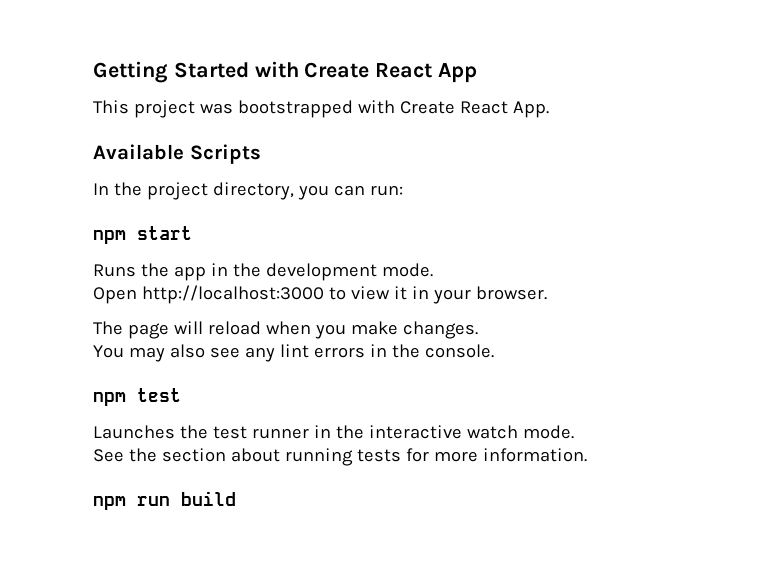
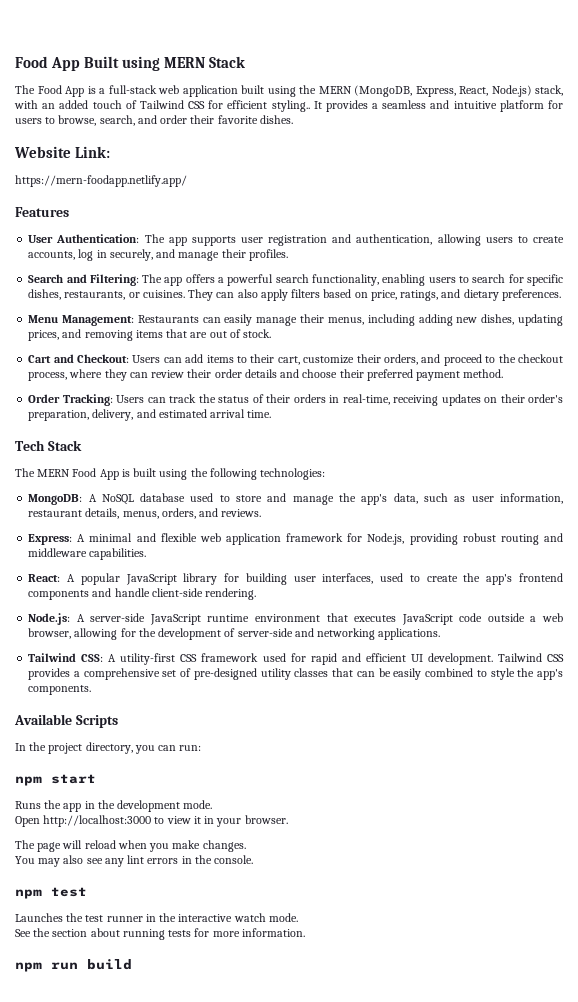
- Getting Started with Create React App
- This project was bootstrapped with Create React App.
+ Food App Built using MERN Stack
+ The Food App is a full-stack web application built using the MERN (MongoDB, Express, React, Node.js) stack, with an added touch of Tailwind CSS for efficient styling.. It provides a seamless and intuitive platform for users to browse, search, and order their favorite dishes.
+ Website Link:
+ https://mern-foodapp.netlify.app/
+ Features
+ User Authentication: The app supports user registration and authentication, allowing users to create accounts, log in securely, and manage their profiles.
+ Search and Filtering: The app offers a powerful search functionality, enabling users to search for specific dishes, restaurants, or cuisines. They can also apply filters based on price, ratings, and dietary preferences.
+ Menu Management: Restaurants can easily manage their menus, including adding new dishes, updating prices, and removing items that are out of stock.
+ Cart and Checkout: Users can add items to their cart, customize their orders, and proceed to the checkout process, where they can review their order details and choose their preferred payment method.
+ Order Tracking: Users can track the status of their orders in real-time, receiving updates on their order's preparation, delivery, and estimated arrival time.
+ Tech Stack
+ The MERN Food App is built using the following technologies:
+ MongoDB: A NoSQL database used to store and manage the app's data, such as user information, restaurant details, menus, orders, and reviews.
+ Express: A minimal and flexible web application framework for Node.js, providing robust routing and middleware capabilities.
+ React: A popular JavaScript library for building user interfaces, used to create the app's frontend components and handle client-side rendering.
+ Node.js: A server-side JavaScript runtime environment that executes JavaScript code outside a web browser, allowing for the development of server-side and networking applications.
+ Tailwind CSS: A utility-first CSS framework used for rapid and efficient UI development. Tailwind CSS provides a comprehensive set of pre-designed utility classes that can be easily combined to style the app's components.

